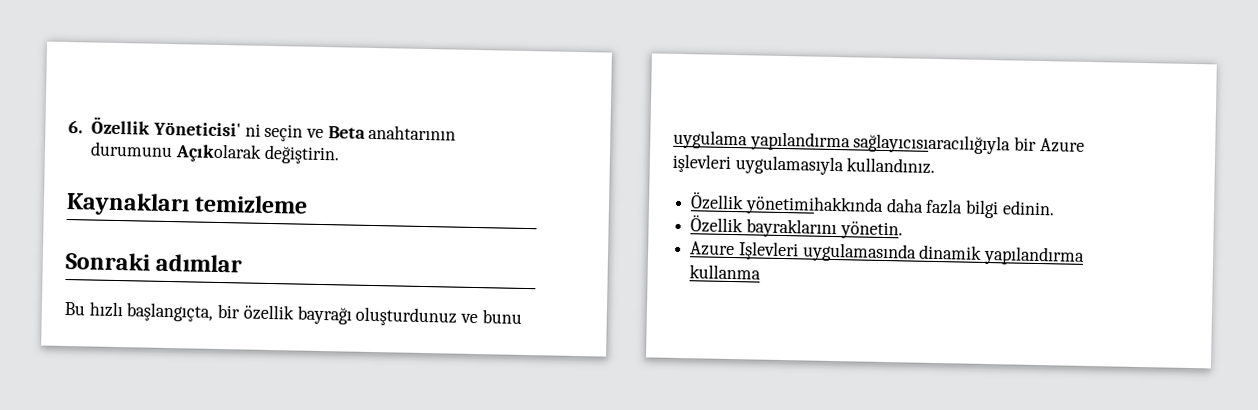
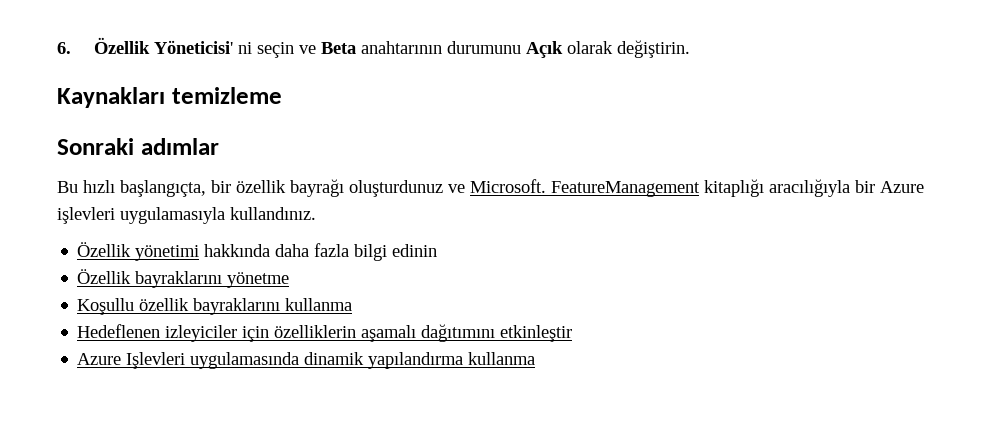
- 6. Özellik Yöneticisi' ni seçin ve Beta anahtarının durumunu Açıkolarak değiştirin.
+ 6. Özellik Yöneticisi' ni seçin ve Beta anahtarının durumunu Açık olarak değiştirin.
- Bu hızlı başlangıçta, bir özellik bayrağı oluşturdunuz ve bunu uygulama yapılandırma sağlayıcısıaracılığıyla bir Azure işlevleri uygulamasıyla kullandınız.
+ Bu hızlı başlangıçta, bir özellik bayrağı oluşturdunuz ve Microsoft. FeatureManagement kitaplığı aracılığıyla bir Azure işlevleri uygulamasıyla kullandınız.
- Özellik yönetimihakkında daha fazla bilgi edinin.
+ Özellik yönetimi hakkında daha fazla bilgi edinin
- Özellik bayraklarını yönetin.
+ Özellik bayraklarını yönetme
+ Koşullu özellik bayraklarını kullanma
+ Hedeflenen izleyiciler için özelliklerin aşamalı dağıtımını etkinleştir

